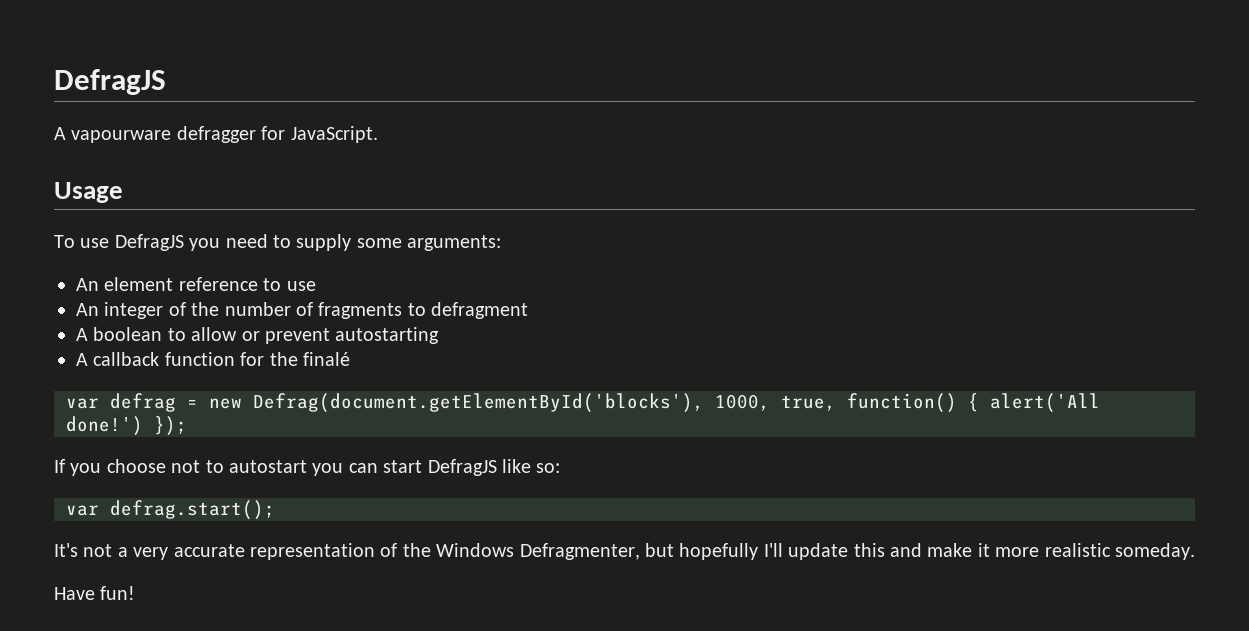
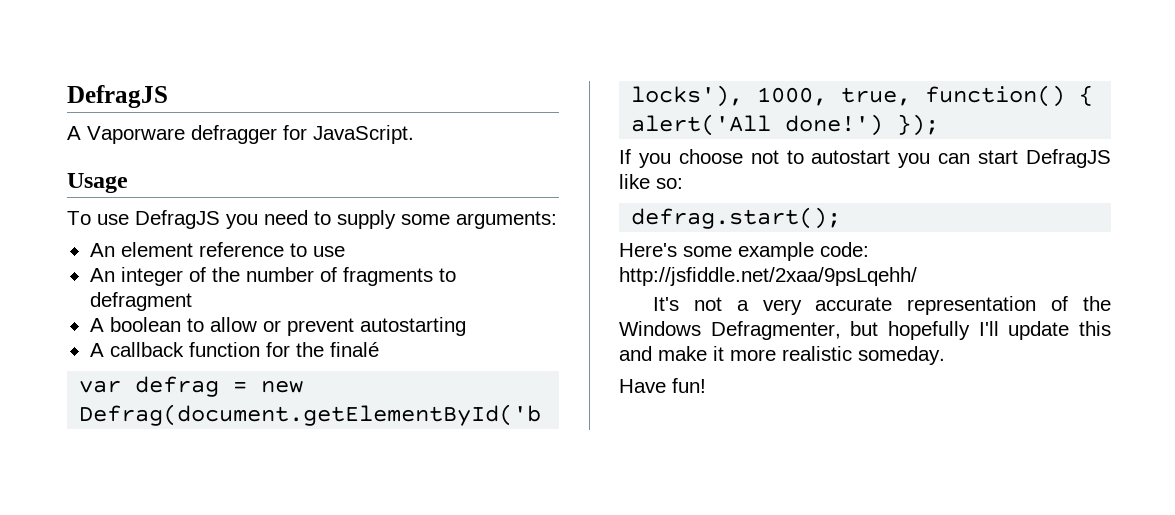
- A vapourware defragger for JavaScript.
+ A Vaporware defragger for JavaScript.
- var defrag.start();
+ defrag.start();
+ Here's some example code: http://jsfiddle.net/2xaa/9psLqehh/

